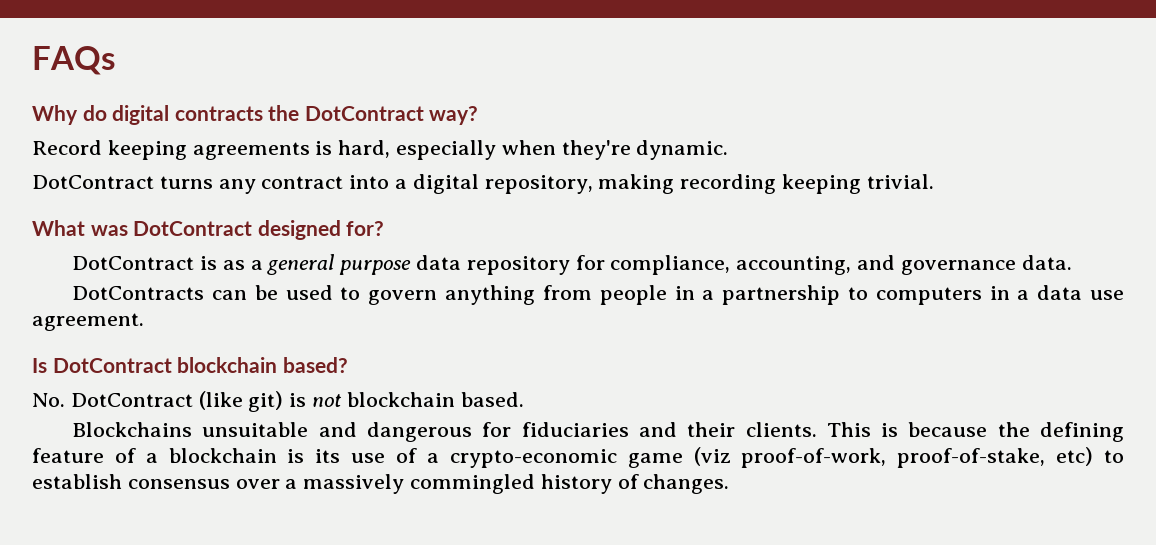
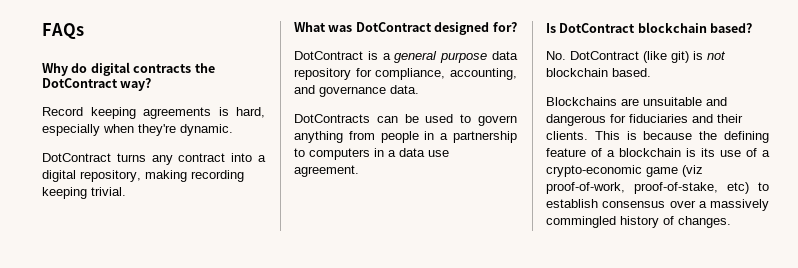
- DotContract is as a general purpose data repository for compliance, accounting, and governance data.
+ DotContract is a general purpose data repository for compliance, accounting, and governance data.
- Blockchains unsuitable and dangerous for fiduciaries and their clients.
+ Blockchains are unsuitable and dangerous for fiduciaries and their clients.

